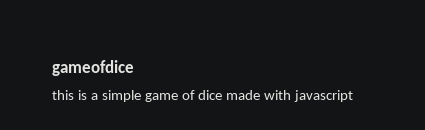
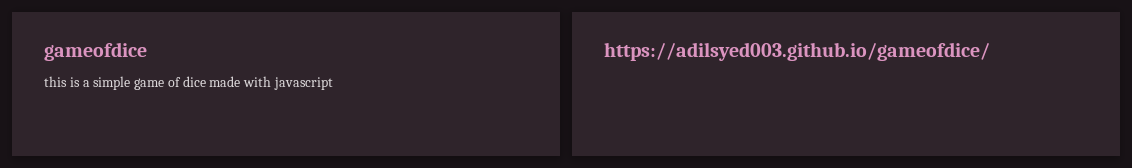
+ https://adilsyed003.github.io/gameofdice/

